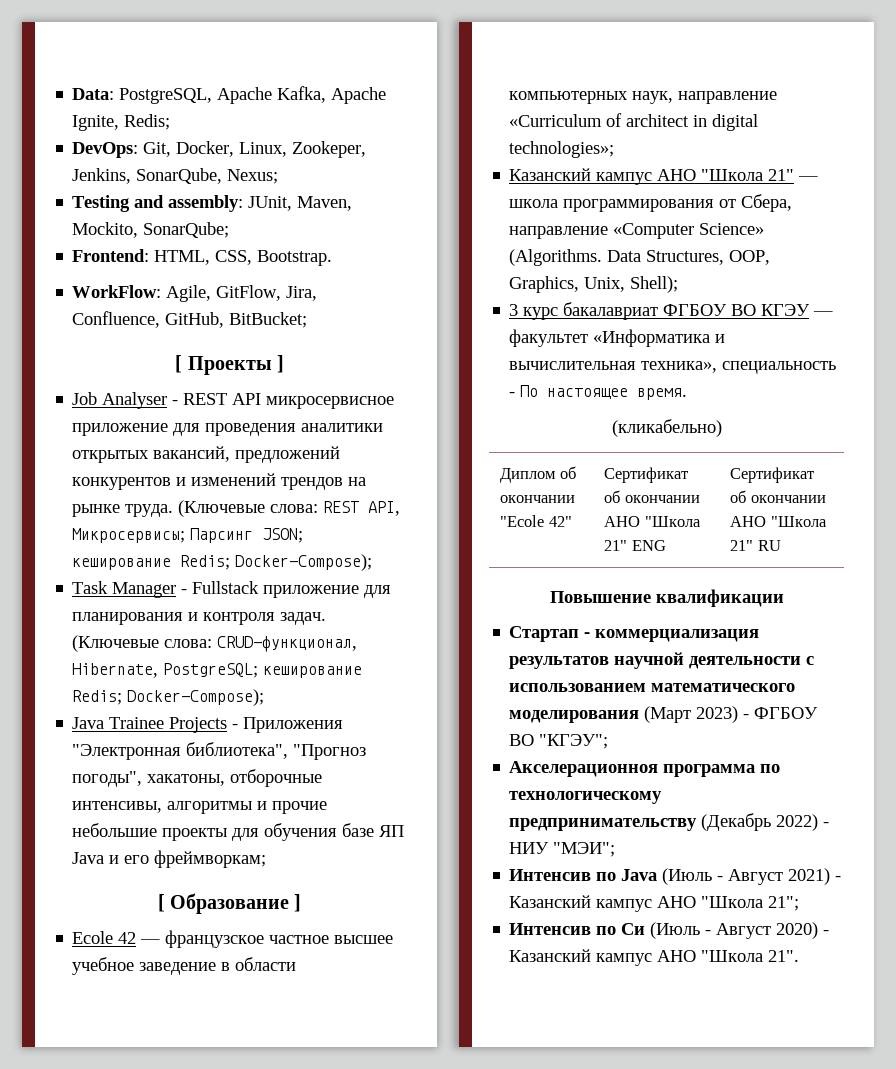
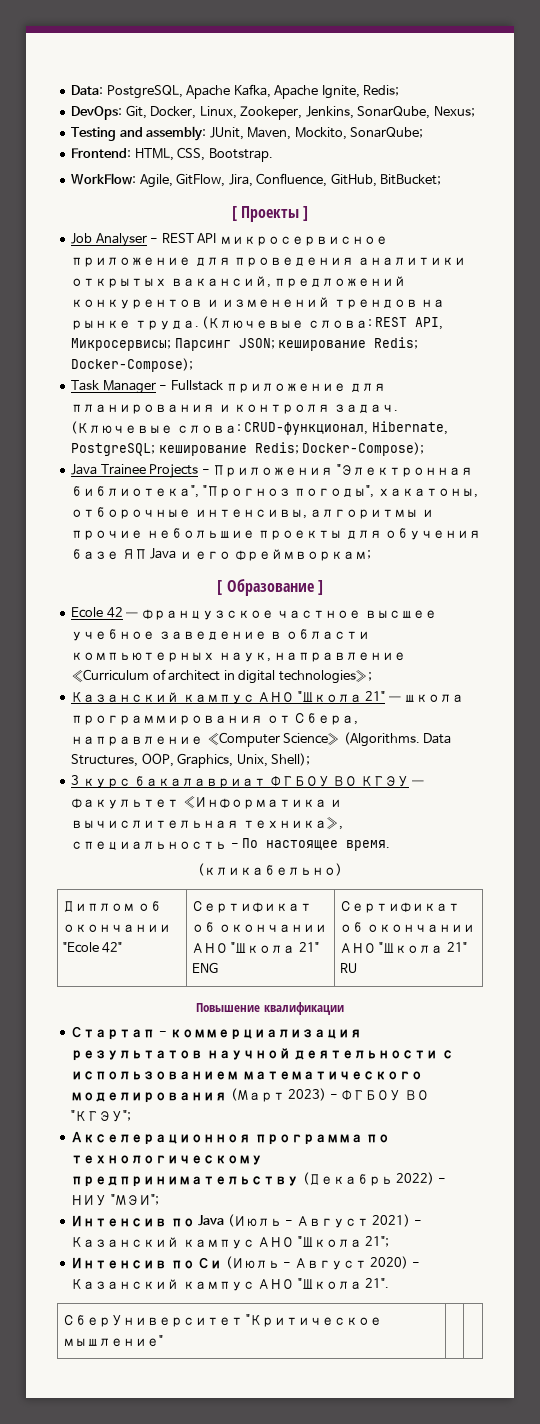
+ СберУниверситет "Критическое мышление" | |

